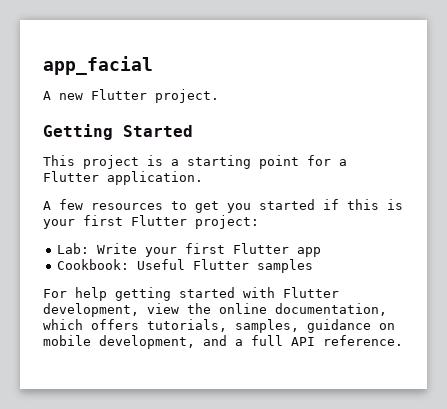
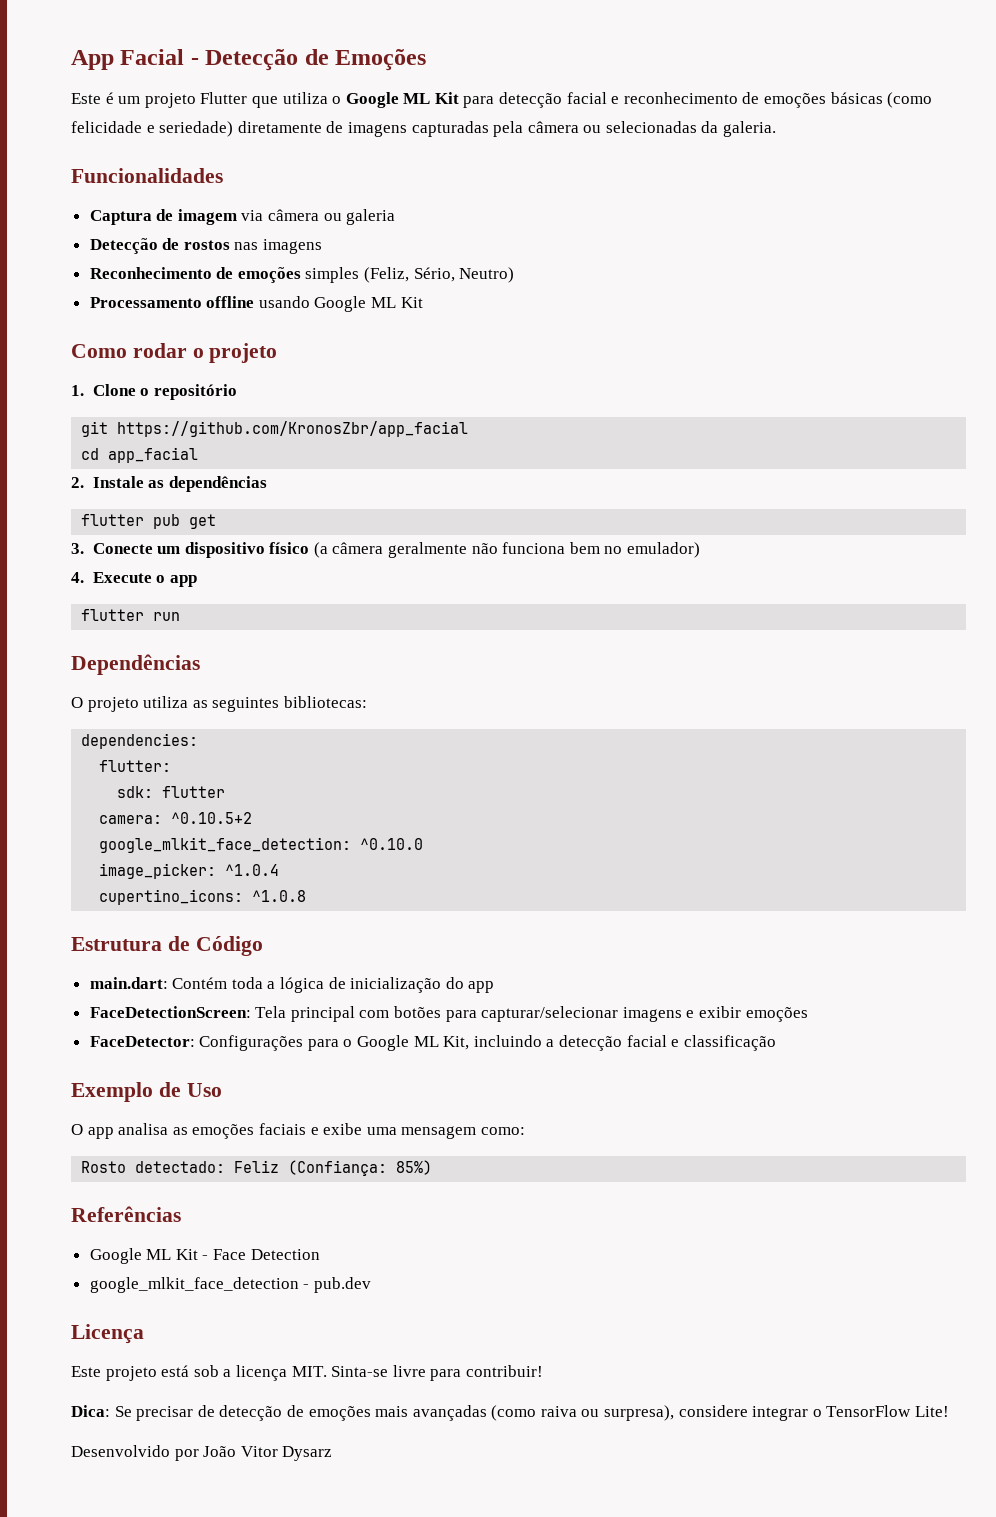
- app_facial
- A new Flutter project.
- Getting Started
- This project is a starting point for a Flutter application.
- A few resources to get you started if this is your first Flutter project:
- Lab: Write your first Flutter app
- Cookbook: Useful Flutter samples
- For help getting started with Flutter development, view the online documentation, which offers tutorials, samples, guidance on mobile development, and a full API reference.
+ App Facial - Detecção de Emoções
+ Este é um projeto Flutter que utiliza o Google ML Kit para detecção facial e reconhecimento de emoções básicas (como felicidade e seriedade) diretamente de imagens capturadas pela câmera ou selecionadas da galeria.
+ Funcionalidades
+ Captura de imagem via câmera ou galeria
+ Detecção de rostos nas imagens
+ Reconhecimento de emoções simples (Feliz, Sério, Neutro)
+ Processamento offline usando Google ML Kit
+ Como rodar o projeto
+ 1. Clone o repositório
+ git https://github.com/KronosZbr/app_facial
+ cd app_facial
+ 2. Instale as dependências
+ flutter pub get
+ 3. Conecte um dispositivo físico (a câmera geralmente não funciona bem no emulador)
+ 4. Execute o app
+ flutter run
+ Dependências
+ O projeto utiliza as seguintes bibliotecas:
+ dependencies:
+ flutter:
+ sdk: flutter
+ camera: ^0.10.5+2
+ google_mlkit_face_detection: ^0.10.0
+ image_picker: ^1.0.4
+ cupertino_icons: ^1.0.8
+ Estrutura de Código
+ main.dart: Contém toda a lógica de inicialização do app
+ FaceDetectionScreen: Tela principal com botões para capturar/selecionar imagens e exibir emoções
+ FaceDetector: Configurações para o Google ML Kit, incluindo a detecção facial e classificação
+ Exemplo de Uso
+ O app analisa as emoções faciais e exibe uma mensagem como:
+ Rosto detectado: Feliz (Confiança: 85%)
+ Referências
+ Google ML Kit - Face Detection
+ google_mlkit_face_detection - pub.dev
+ Licença
+ Este projeto está sob a licença MIT. Sinta-se livre para contribuir!
+ Dica: Se precisar de detecção de emoções mais avançadas (como raiva ou surpresa), considere integrar o TensorFlow Lite!
+ Desenvolvido por João Vitor Dysarz

